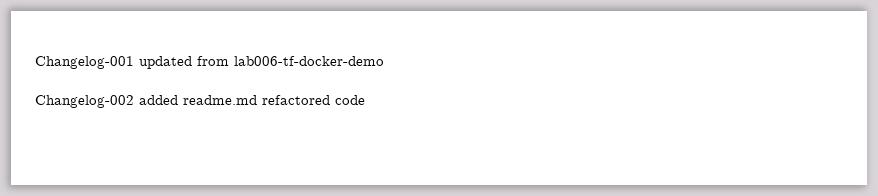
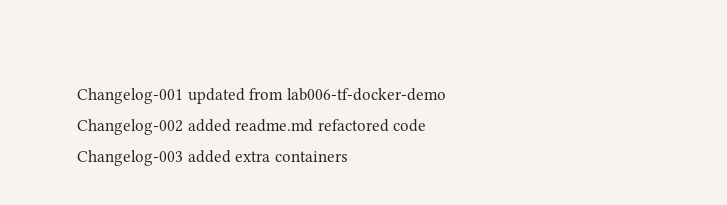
+ Changelog-003 added extra containers

